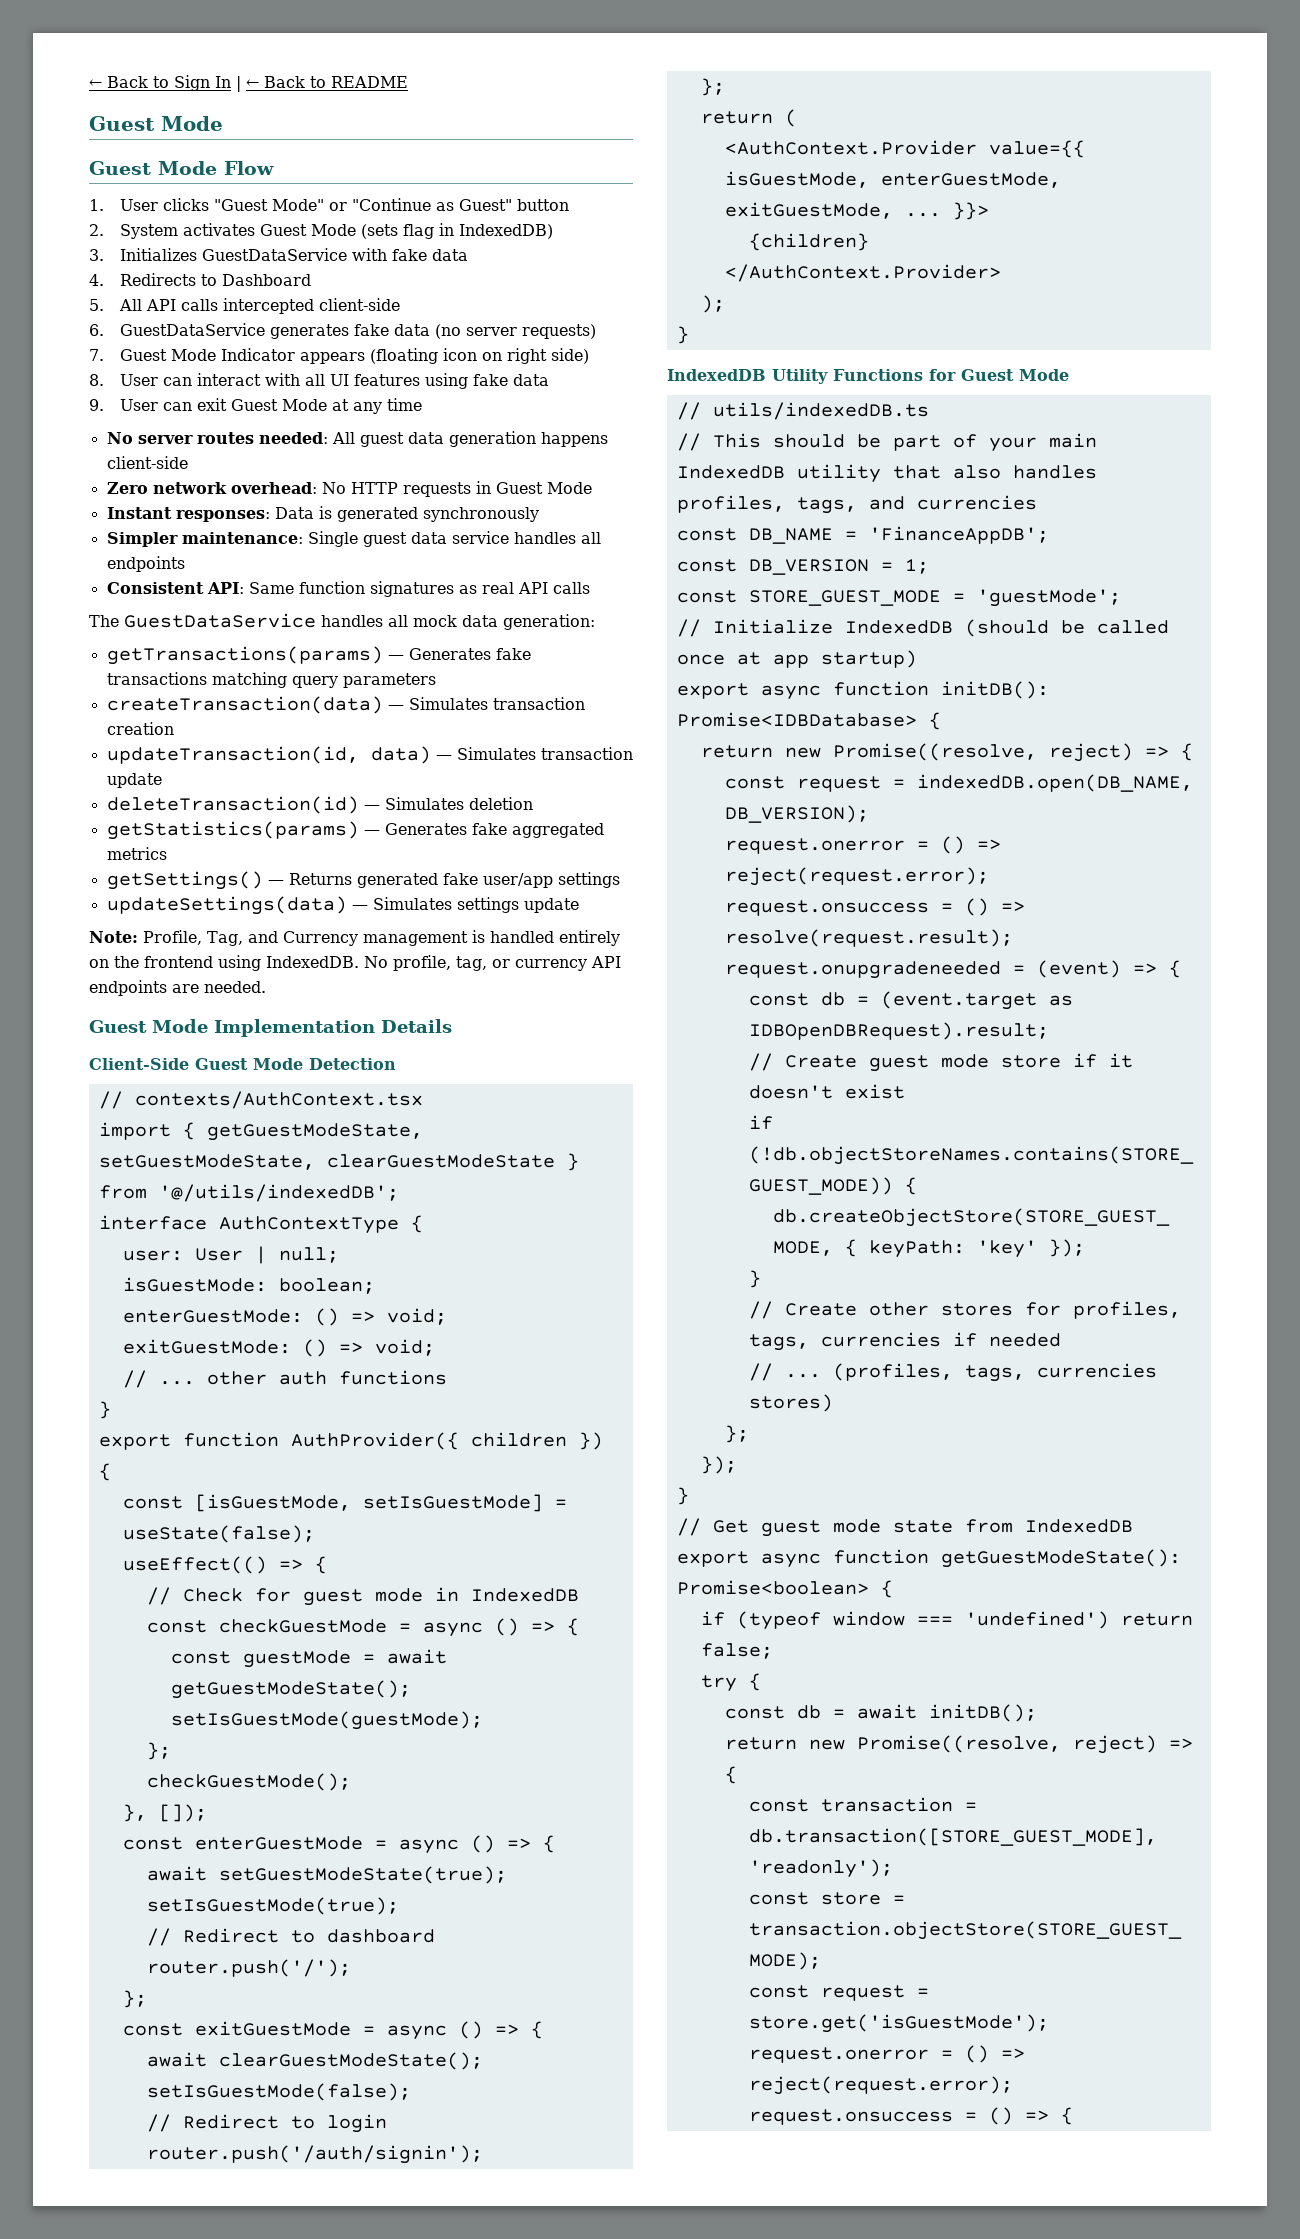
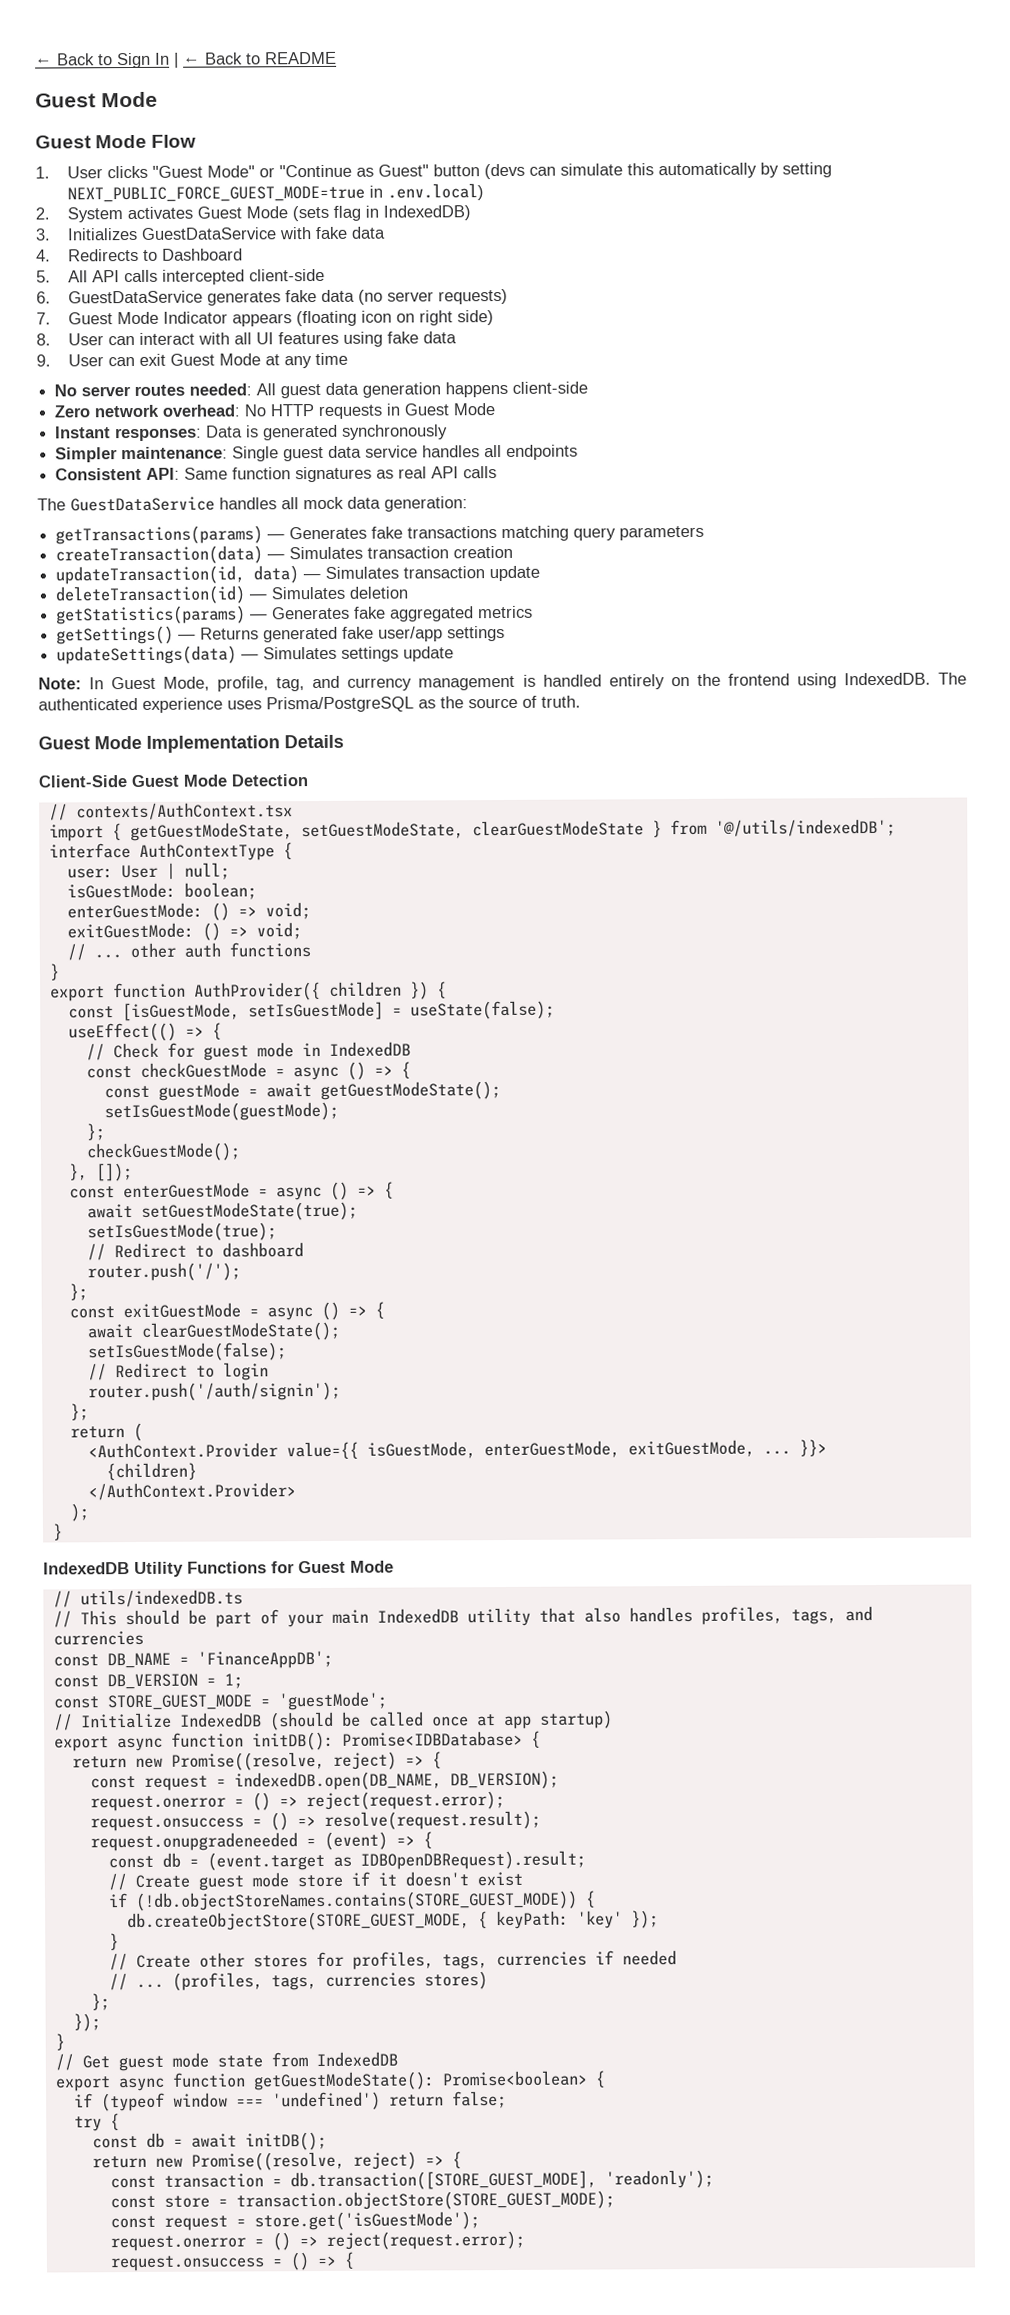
- 1. User clicks "Guest Mode" or "Continue as Guest" button
+ 1. User clicks "Guest Mode" or "Continue as Guest" button (devs can simulate this automatically by setting NEXT_PUBLIC_FORCE_GUEST_MODE=true in .env.local)
- Note: Profile, Tag, and Currency management is handled entirely on the frontend using IndexedDB.
+ Note: In Guest Mode, profile, tag, and currency management is handled entirely on the frontend using IndexedDB.
- No profile, tag, or currency API endpoints are needed.
+ The authenticated experience uses Prisma/PostgreSQL as the source of truth.

